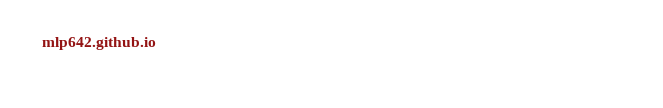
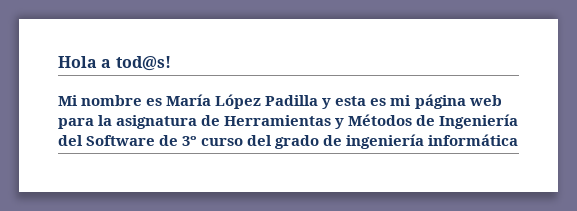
- mlp642.github.io
+ Hola a tod@s!
+ Mi nombre es María López Padilla y esta es mi página web para la asignatura de Herramientas y Métodos de Ingeniería del Software de 3º curso del grado de ingeniería informática

